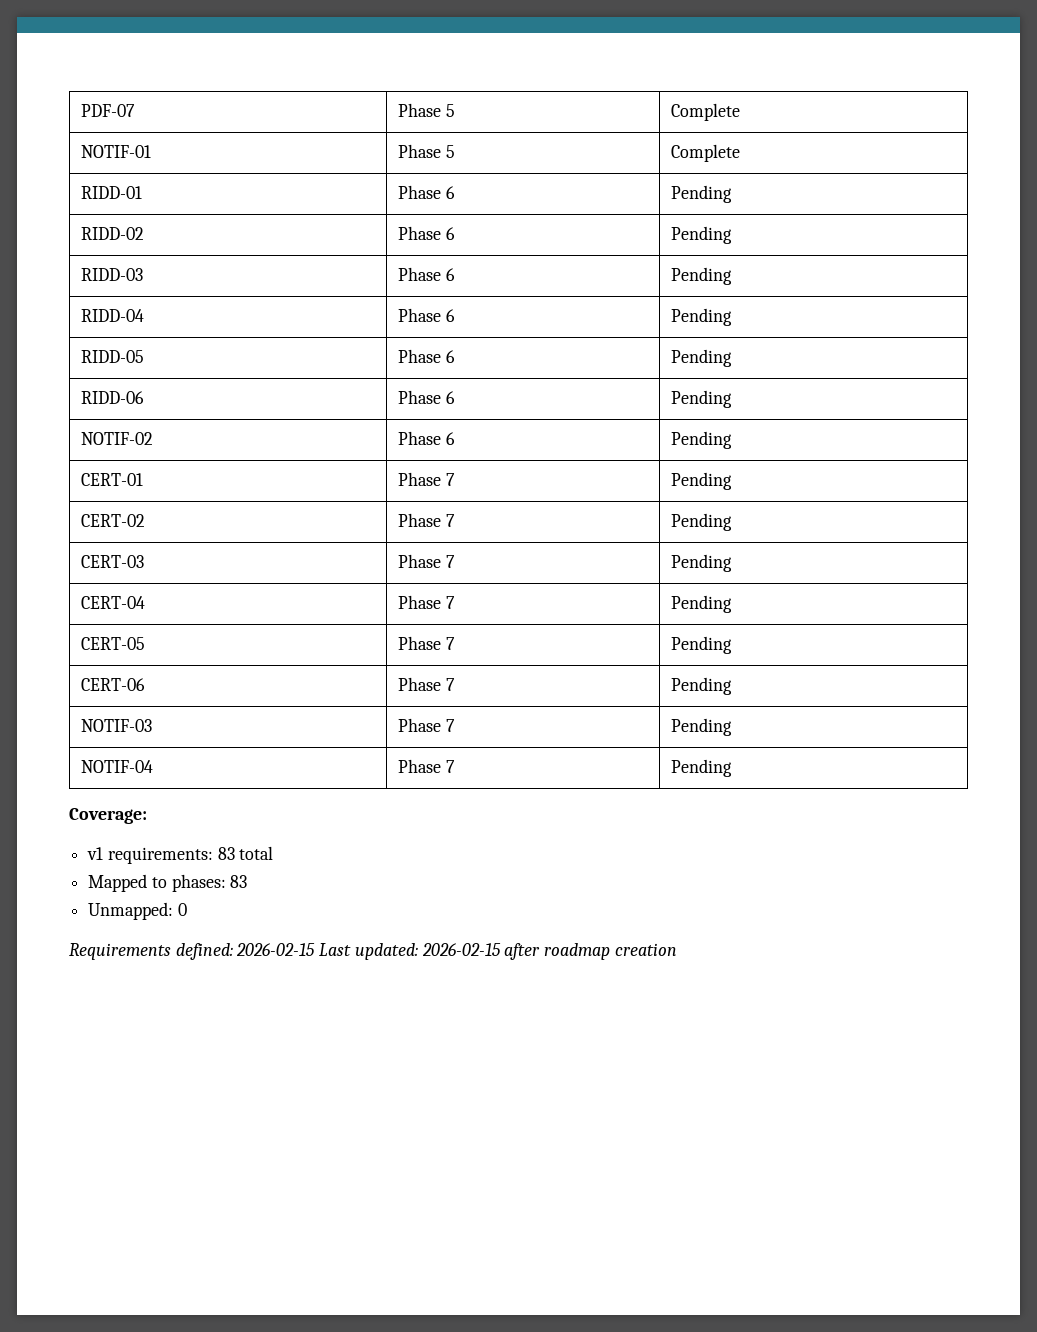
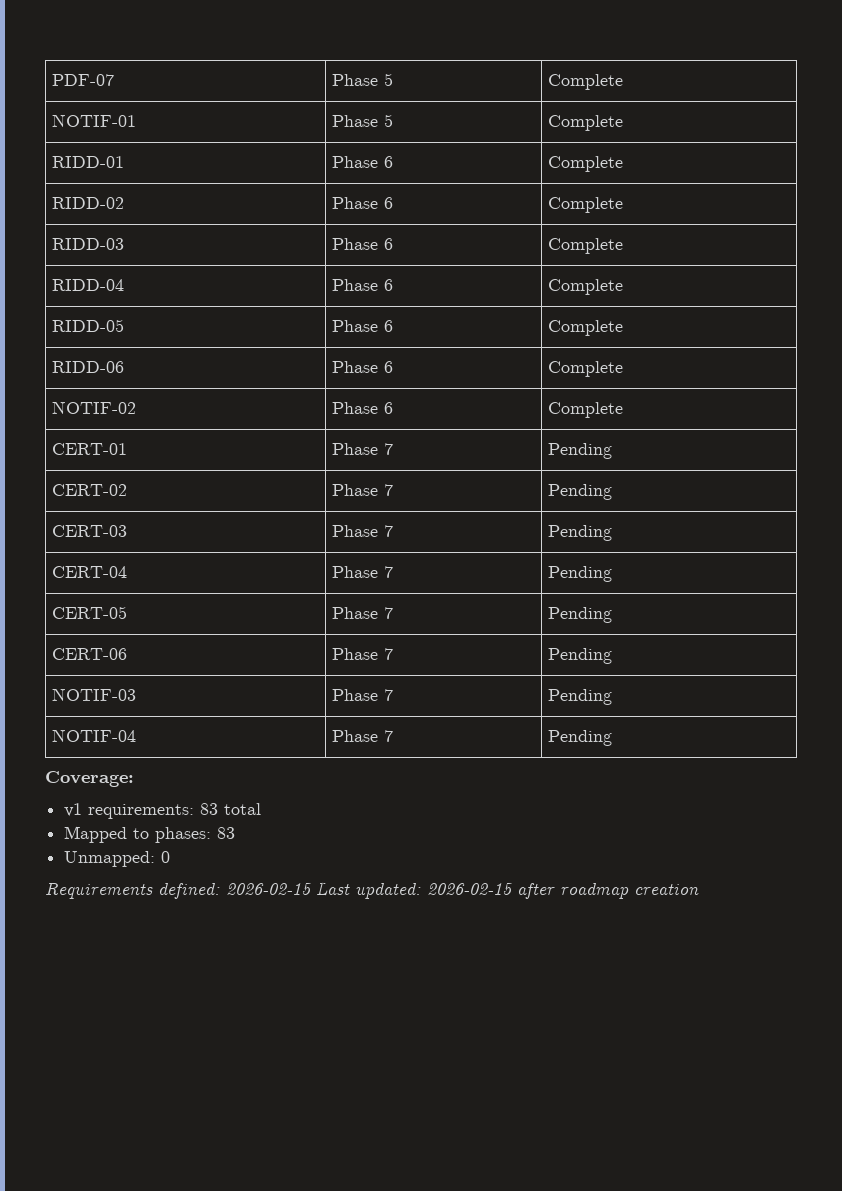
- RIDD-01 | Phase 6 | Pending
+ RIDD-01 | Phase 6 | Complete
- RIDD-02 | Phase 6 | Pending
+ RIDD-02 | Phase 6 | Complete
- RIDD-03 | Phase 6 | Pending
+ RIDD-03 | Phase 6 | Complete
- RIDD-04 | Phase 6 | Pending
+ RIDD-04 | Phase 6 | Complete
- RIDD-05 | Phase 6 | Pending
+ RIDD-05 | Phase 6 | Complete
- RIDD-06 | Phase 6 | Pending
+ RIDD-06 | Phase 6 | Complete
- NOTIF-02 | Phase 6 | Pending
+ NOTIF-02 | Phase 6 | Complete

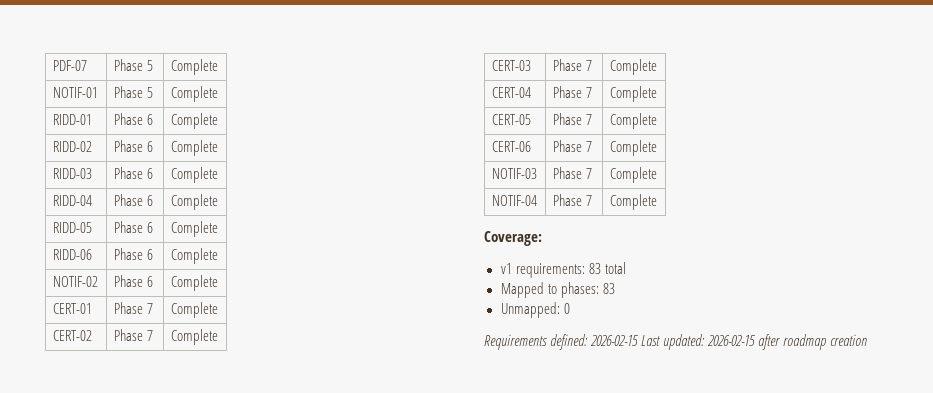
- CERT-01 | Phase 7 | Pending
+ CERT-01 | Phase 7 | Complete
- CERT-02 | Phase 7 | Pending
+ CERT-02 | Phase 7 | Complete
- CERT-03 | Phase 7 | Pending
+ CERT-03 | Phase 7 | Complete
- CERT-04 | Phase 7 | Pending
+ CERT-04 | Phase 7 | Complete
- CERT-05 | Phase 7 | Pending
+ CERT-05 | Phase 7 | Complete
- CERT-06 | Phase 7 | Pending
+ CERT-06 | Phase 7 | Complete
- NOTIF-03 | Phase 7 | Pending
+ NOTIF-03 | Phase 7 | Complete
- NOTIF-04 | Phase 7 | Pending
+ NOTIF-04 | Phase 7 | Complete

